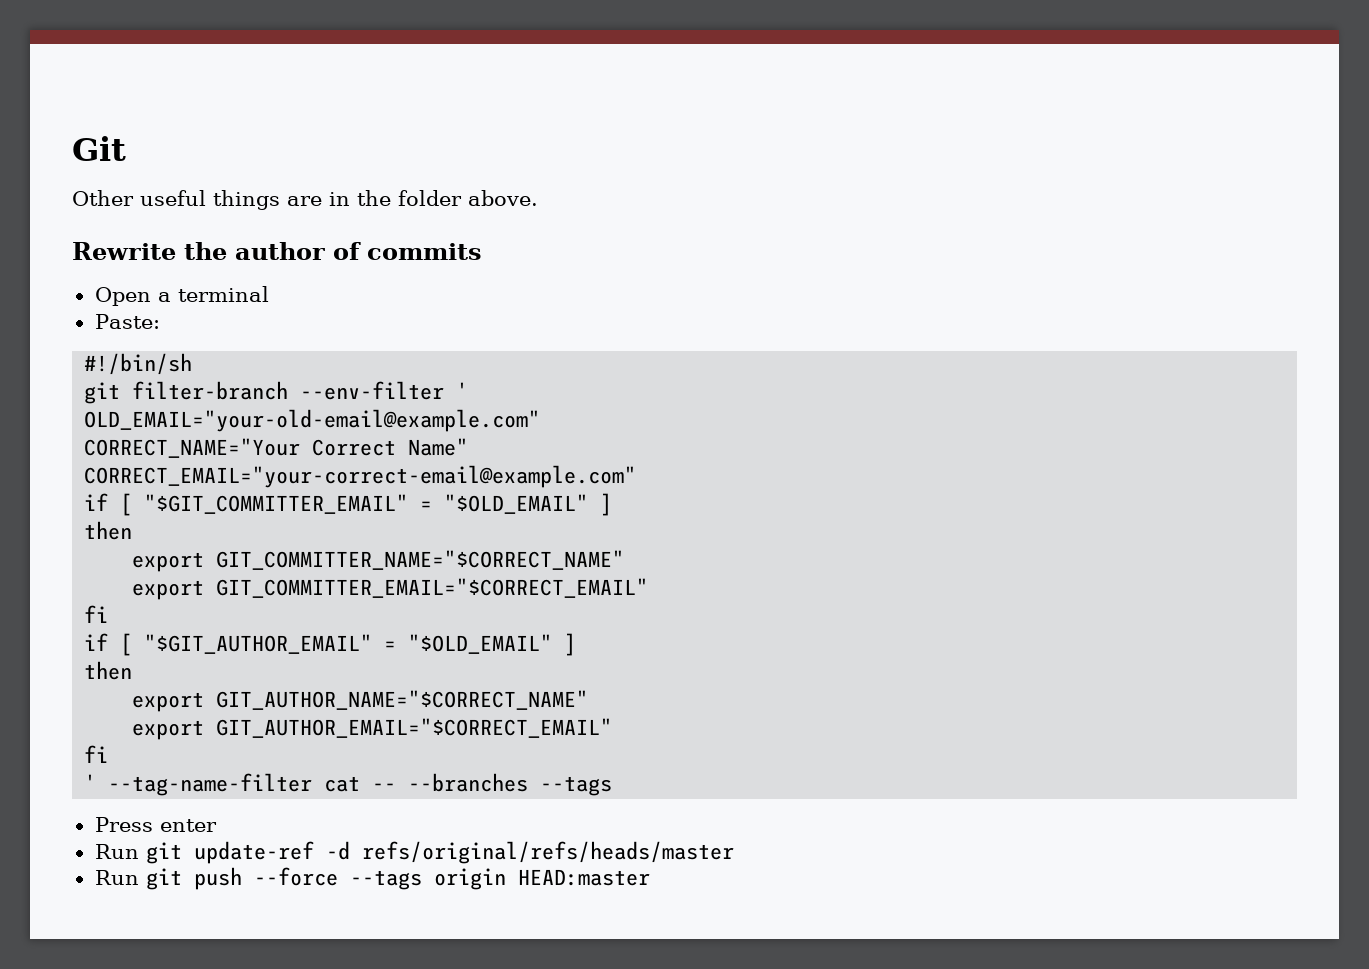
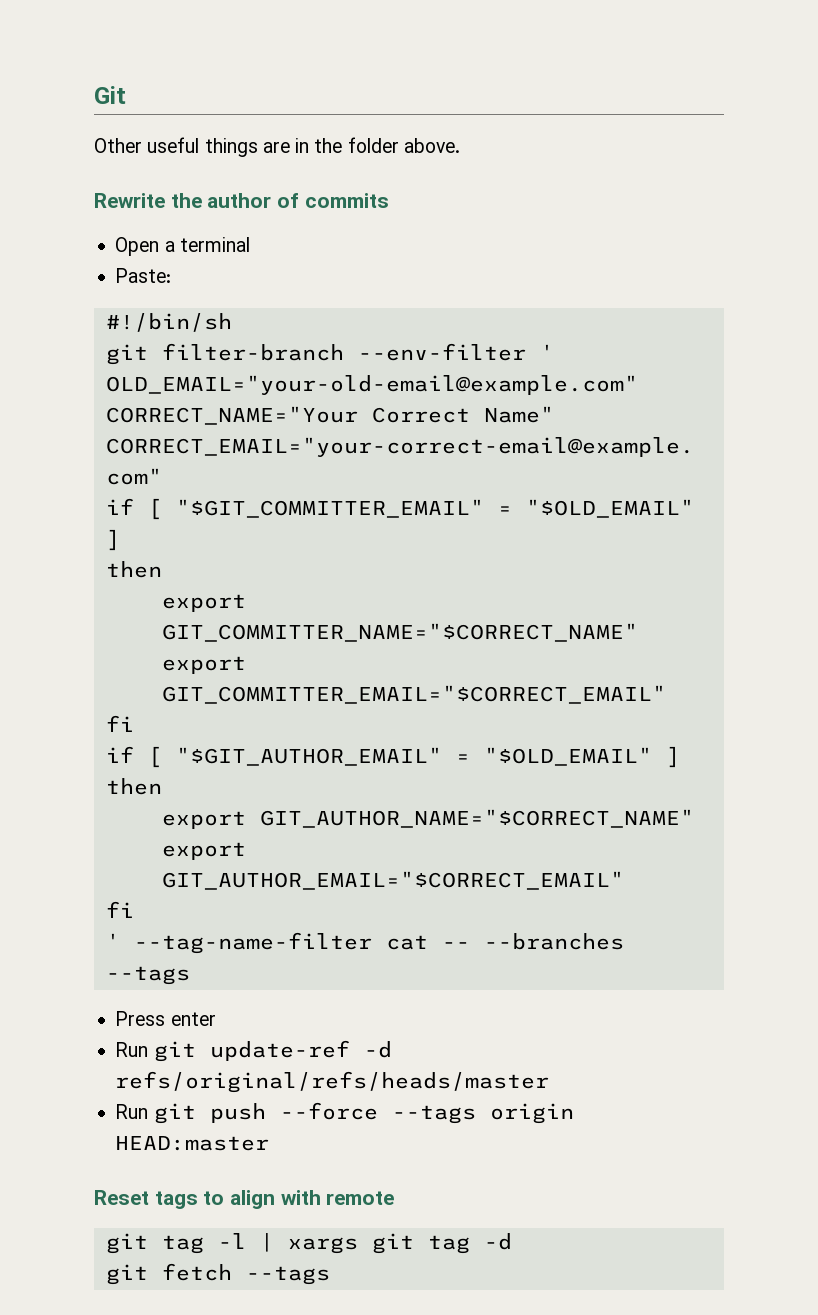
+ Reset tags to align with remote
+ git tag -l | xargs git tag -d
+ git fetch --tags

